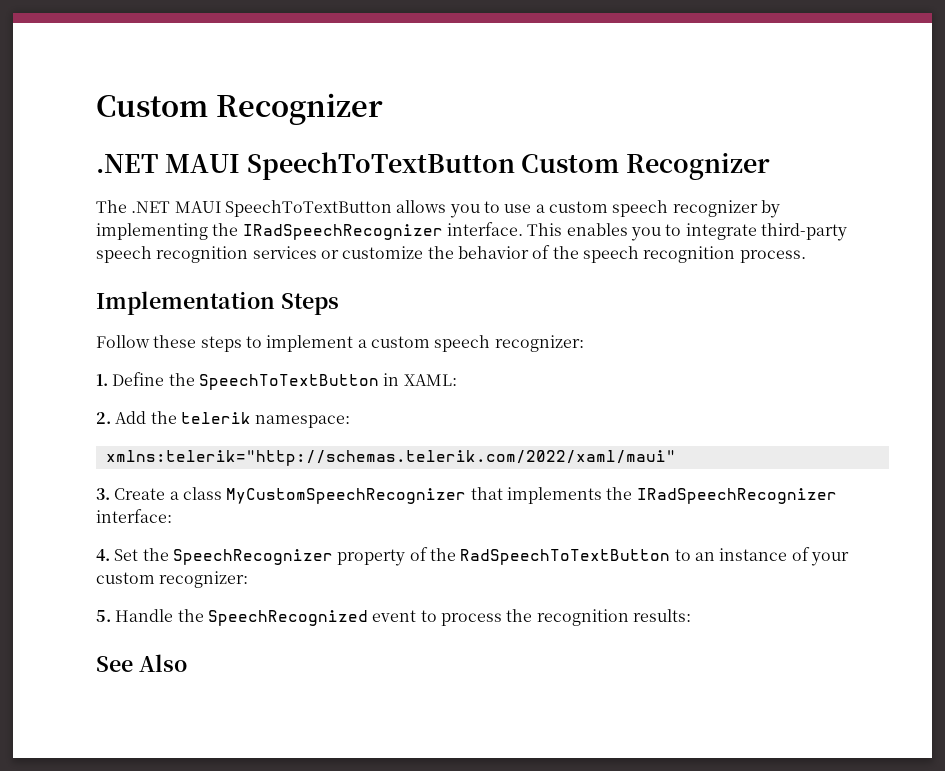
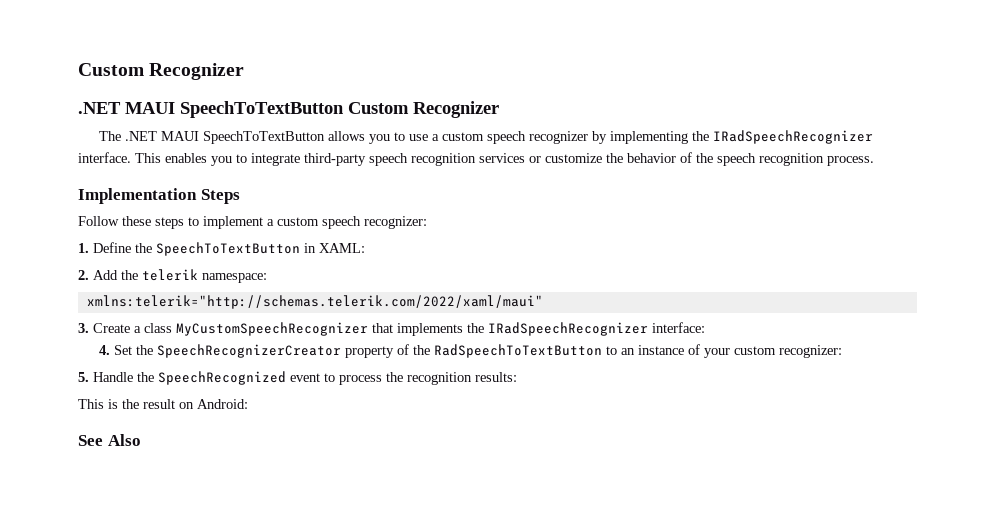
- 4. Set the SpeechRecognizer property of the RadSpeechToTextButton to an instance of your custom recognizer:
+ 4. Set the SpeechRecognizerCreator property of the RadSpeechToTextButton to an instance of your custom recognizer:
+ This is the result on Android:

